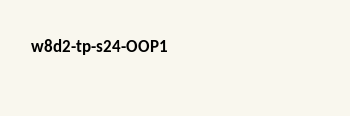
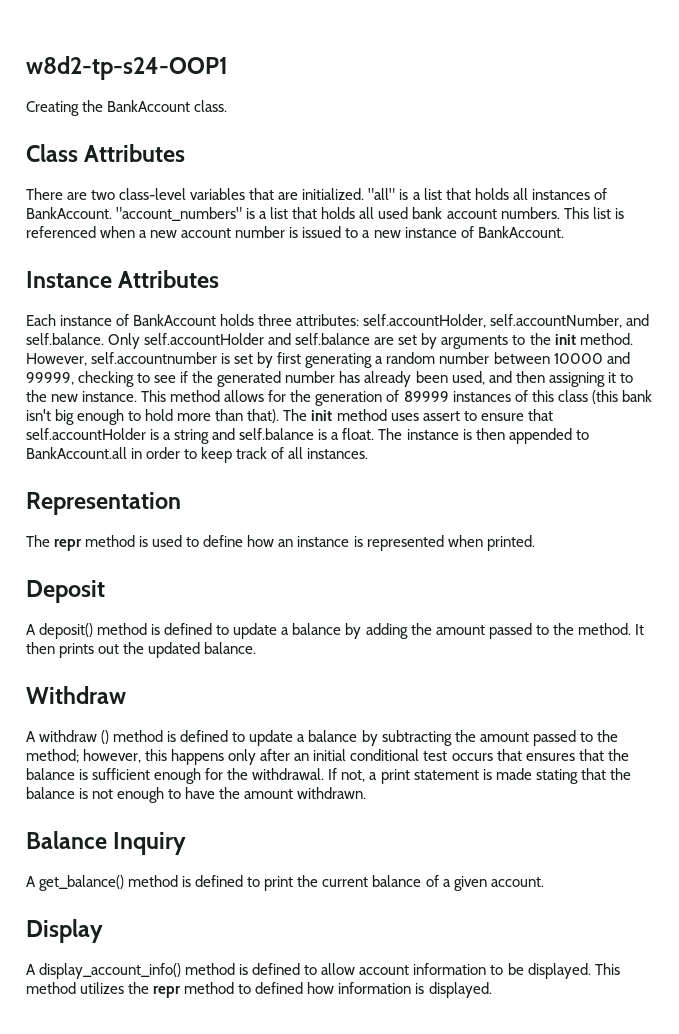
+ Creating the BankAccount class.
+ Class Attributes
+ There are two class-level variables that are initialized. "all" is a list that holds all instances of BankAccount. "account_numbers" is a list that holds all used bank account numbers. This list is referenced when a new account number is issued to a new instance of BankAccount.
+ Instance Attributes
+ Each instance of BankAccount holds three attributes: self.accountHolder, self.accountNumber, and self.balance. Only self.accountHolder and self.balance are set by arguments to the init method. However, self.accountnumber is set by first generating a random number between 10000 and 99999, checking to see if the generated number has already been used, and then assigning it to the new instance. This method allows for the generation of 89999 instances of this class (this bank isn't big enough to hold more than that). The init method uses assert to ensure that self.accountHolder is a string and self.balance is a float. The instance is then appended to BankAccount.all in order to keep track of all instances.
+ Representation
+ The repr method is used to define how an instance is represented when printed.
+ Deposit
+ A deposit() method is defined to update a balance by adding the amount passed to the method. It then prints out the updated balance.
+ Withdraw
+ A withdraw () method is defined to update a balance by subtracting the amount passed to the method; however, this happens only after an initial conditional test occurs that ensures that the balance is sufficient enough for the withdrawal. If not, a print statement is made stating that the balance is not enough to have the amount withdrawn.
+ Balance Inquiry
+ A get_balance() method is defined to print the current balance of a given account.
+ Display
+ A display_account_info() method is defined to allow account information to be displayed. This method utilizes the repr method to defined how information is displayed.

